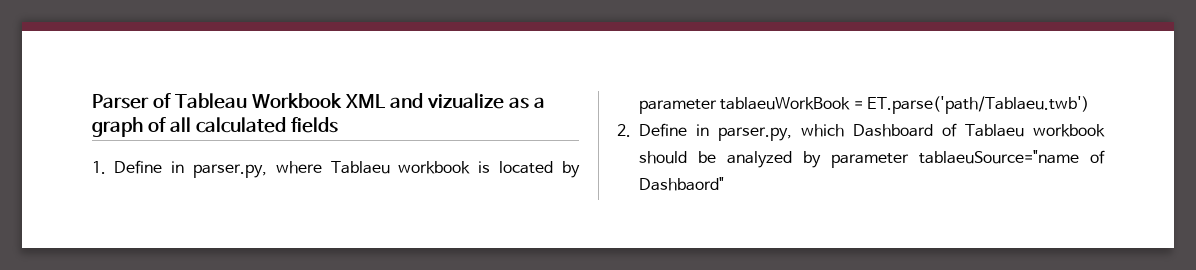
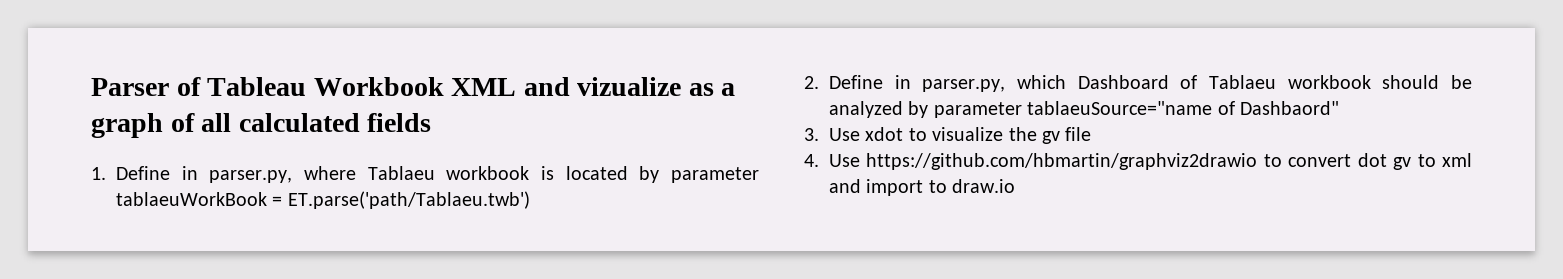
+ 3. Use xdot to visualize the gv file
+ 4. Use https://github.com/hbmartin/graphviz2drawio to convert dot gv to xml and import to draw.io

